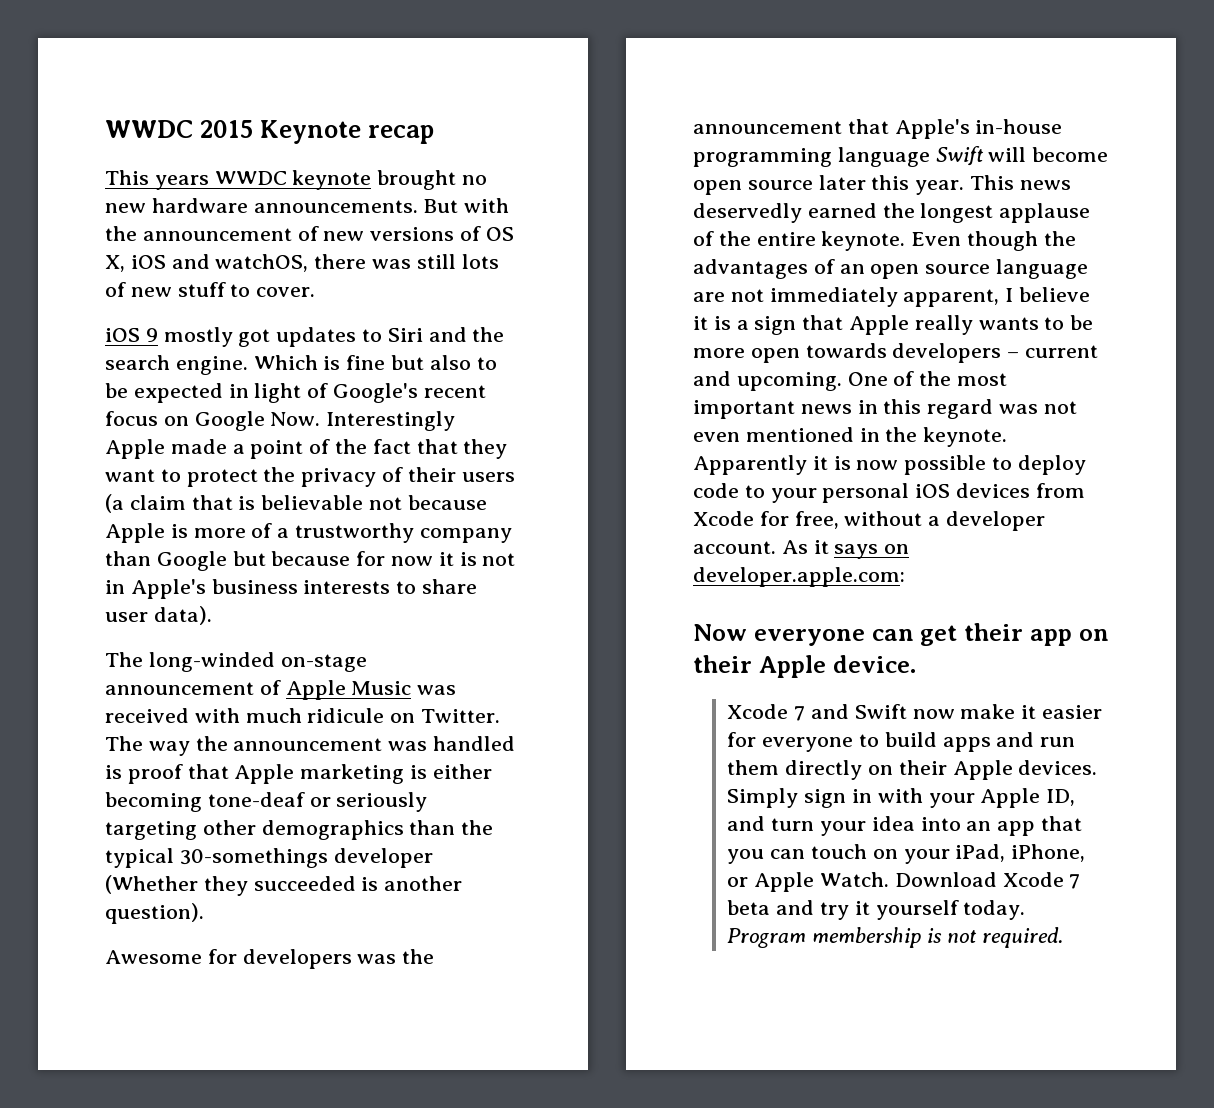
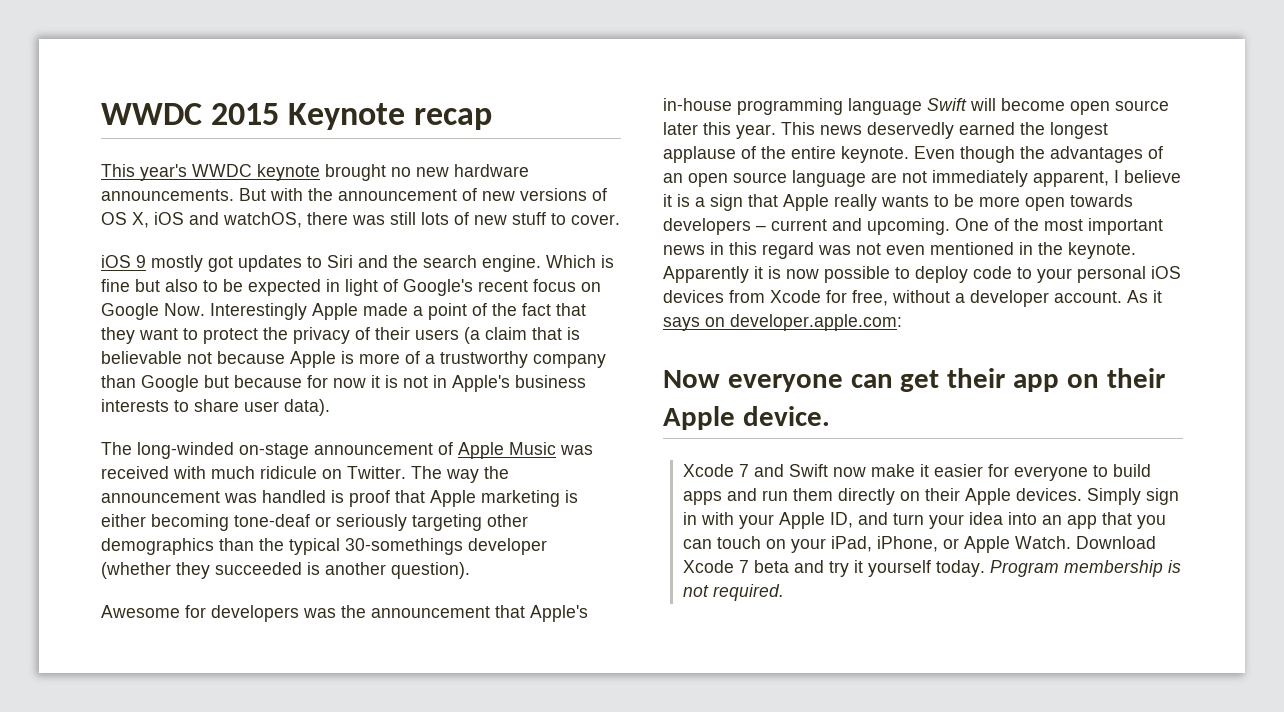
- This years WWDC keynote brought no new hardware announcements.
+ This year's WWDC keynote brought no new hardware announcements.
- The way the announcement was handled is proof that Apple marketing is either becoming tone-deaf or seriously targeting other demographics than the typical 30-somethings developer (Whether they succeeded is another question).
+ The way the announcement was handled is proof that Apple marketing is either becoming tone-deaf or seriously targeting other demographics than the typical 30-somethings developer (whether they succeeded is another question).

